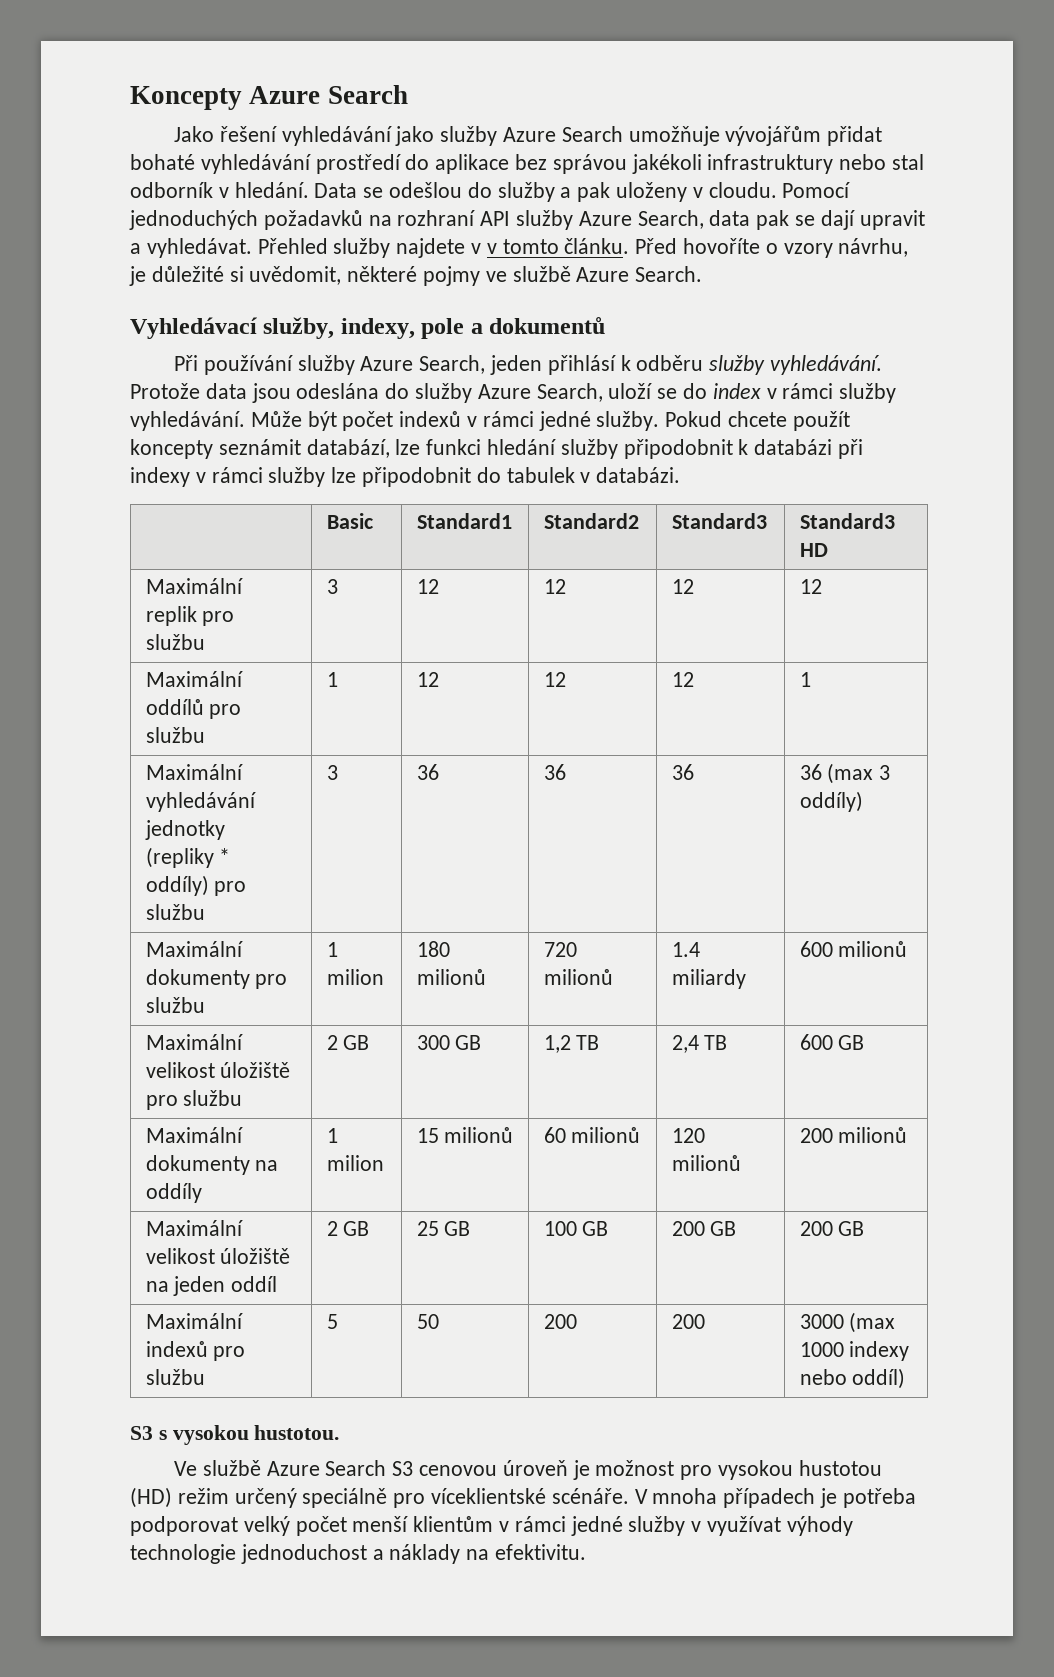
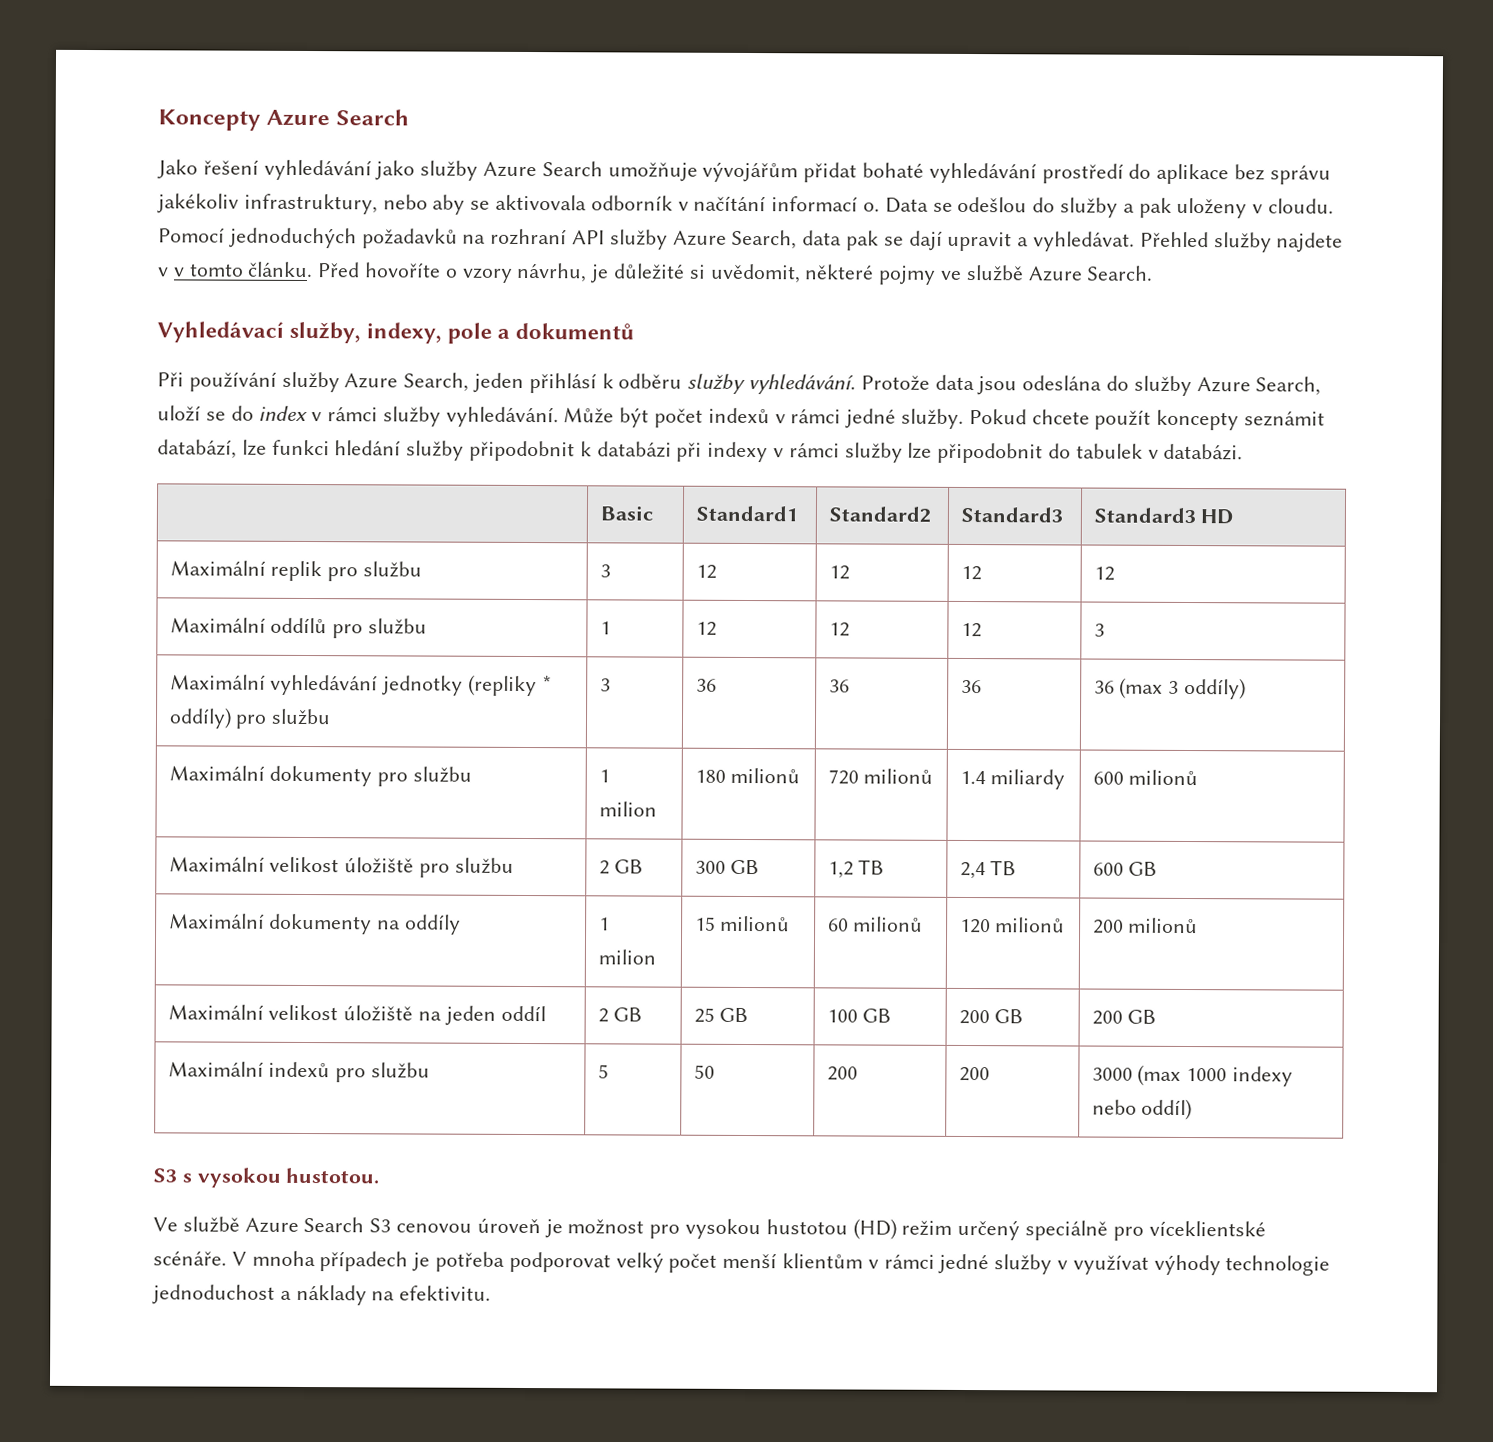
- Jako řešení vyhledávání jako služby Azure Search umožňuje vývojářům přidat bohaté vyhledávání prostředí do aplikace bez správou jakékoli infrastruktury nebo stal odborník v hledání.
+ Jako řešení vyhledávání jako služby Azure Search umožňuje vývojářům přidat bohaté vyhledávání prostředí do aplikace bez správu jakékoliv infrastruktury, nebo aby se aktivovala odborník v načítání informací o.
- Maximální oddílů pro službu | 1 | 12 | 12 | 12 | 1
+ Maximální oddílů pro službu | 1 | 12 | 12 | 12 | 3

